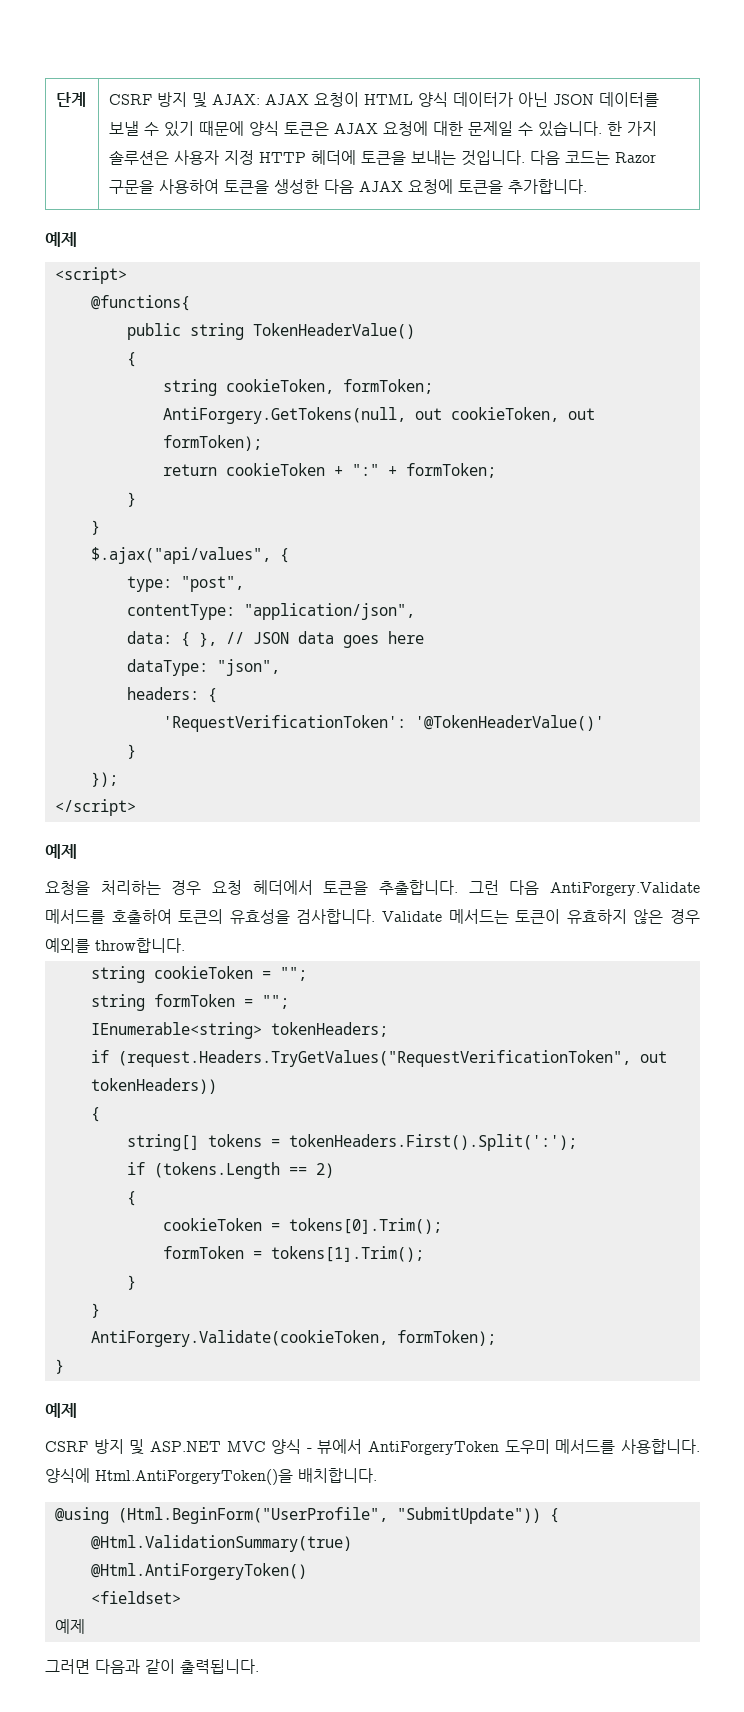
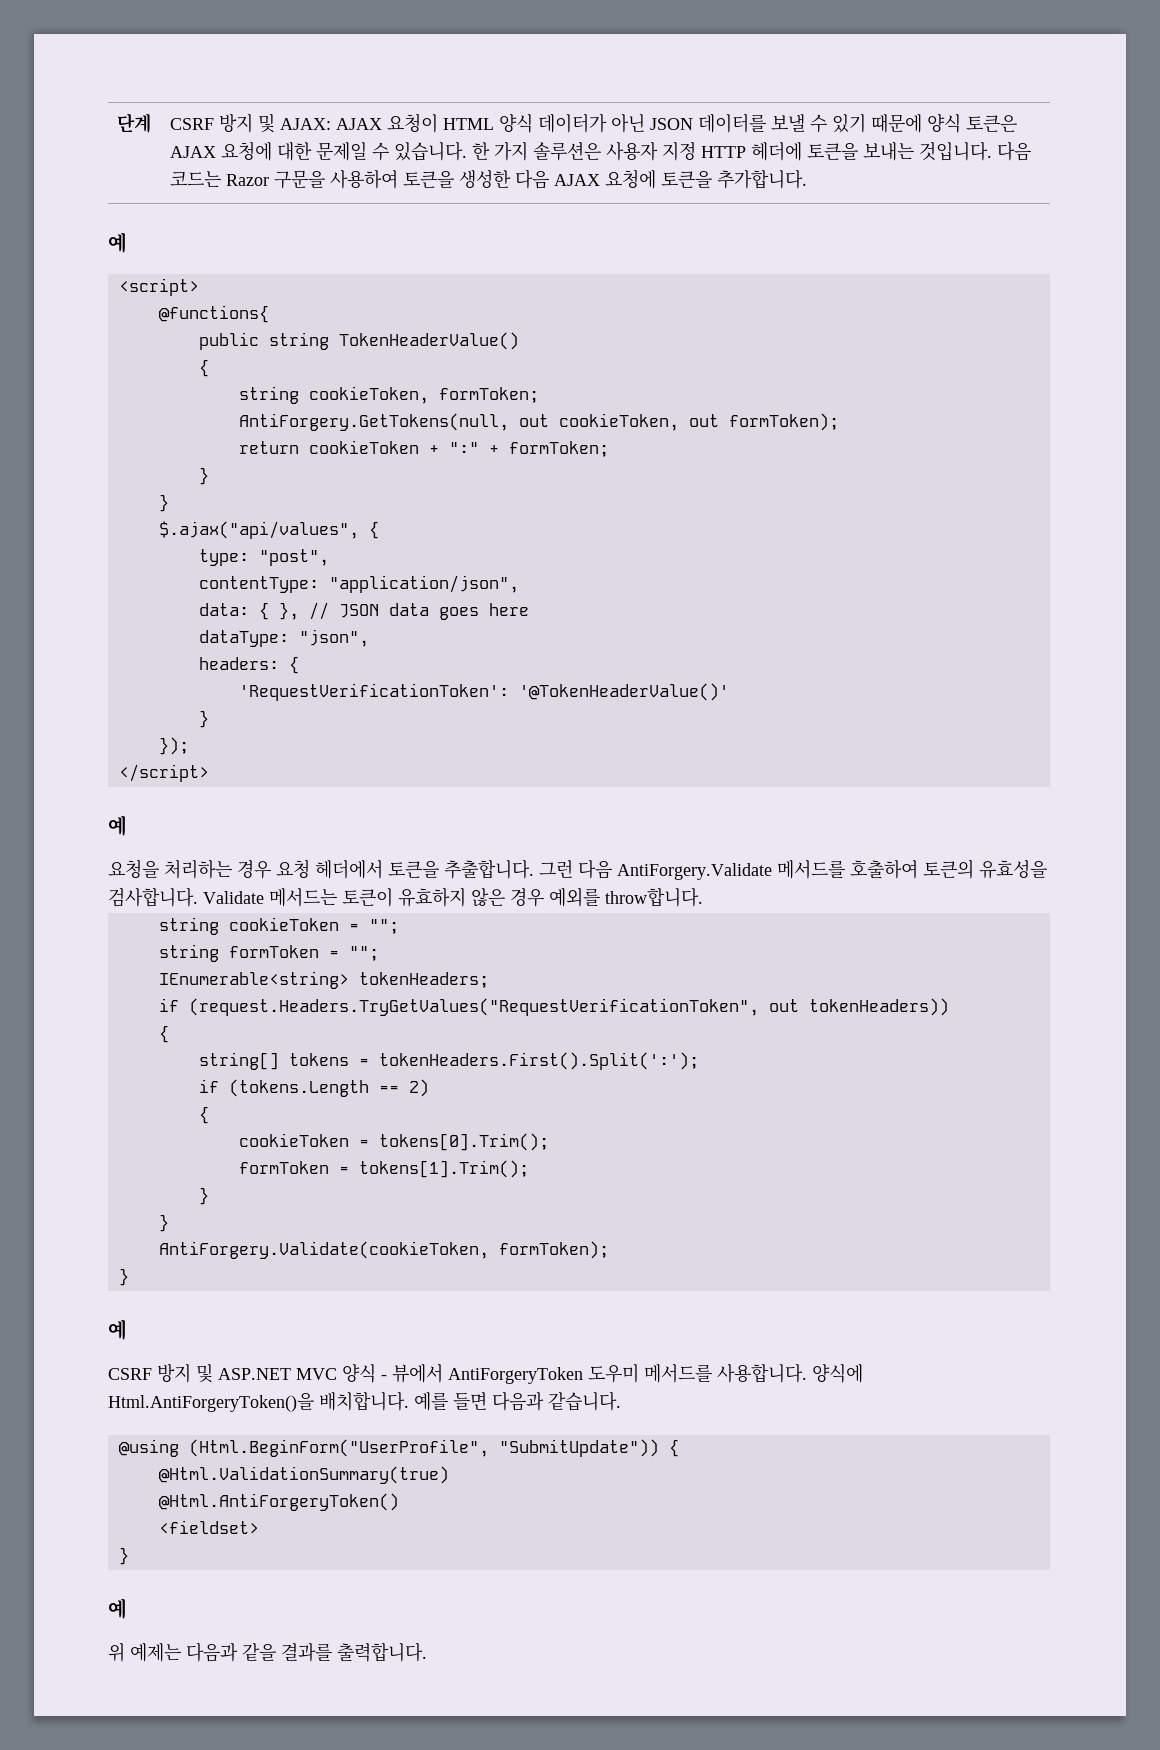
  다음 코드는 Razor 구문을 사용하여 토큰을 생성한 다음 AJAX 요청에 토큰을 추가합니다.
- 예제
+ 예
  </script>
- 예제
+ 예
  AntiForgery.Validate(cookieToken, formToken);
  }
- 예제
+ 예
+ 예를 들면 다음과 같습니다.
  <fieldset>
- 예제
- 그러면 다음과 같이 출력됩니다.
+ }
+ 예
+ 위 예제는 다음과 같을 결과를 출력합니다.

